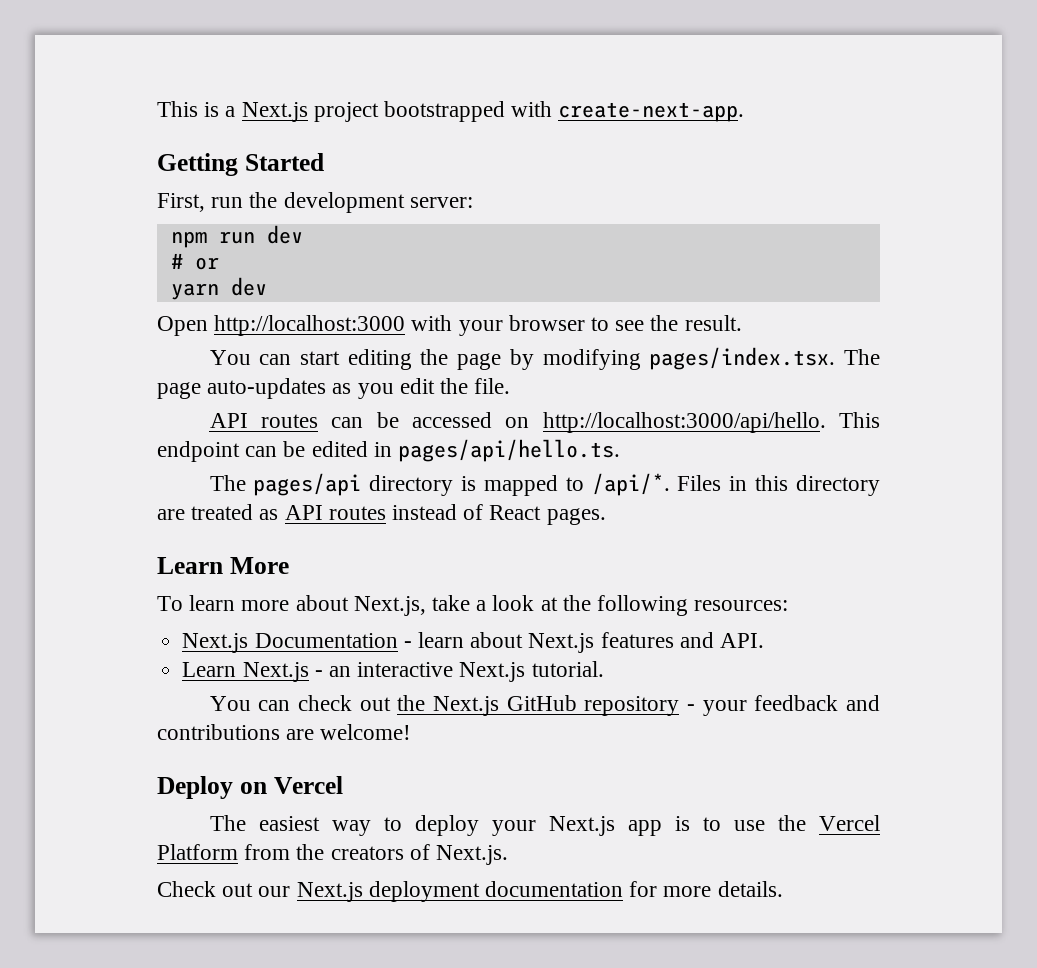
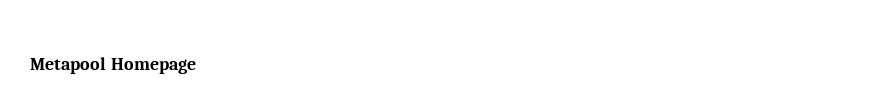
- This is a Next.js project bootstrapped with create-next-app.
- Getting Started
- First, run the development server:
- npm run dev
- # or
- yarn dev
- Open http://localhost:3000 with your browser to see the result.
- You can start editing the page by modifying pages/index.tsx. The page auto-updates as you edit the file.
- API routes can be accessed on http://localhost:3000/api/hello. This endpoint can be edited in pages/api/hello.ts.
- The pages/api directory is mapped to /api/*. Files in this directory are treated as API routes instead of React pages.
- Learn More
- To learn more about Next.js, take a look at the following resources:
- Next.js Documentation - learn about Next.js features and API.
- Learn Next.js - an interactive Next.js tutorial.
- You can check out the Next.js GitHub repository - your feedback and contributions are welcome!
- Deploy on Vercel
- The easiest way to deploy your Next.js app is to use the Vercel Platform from the creators of Next.js.
- Check out our Next.js deployment documentation for more details.
+ Metapool Homepage

